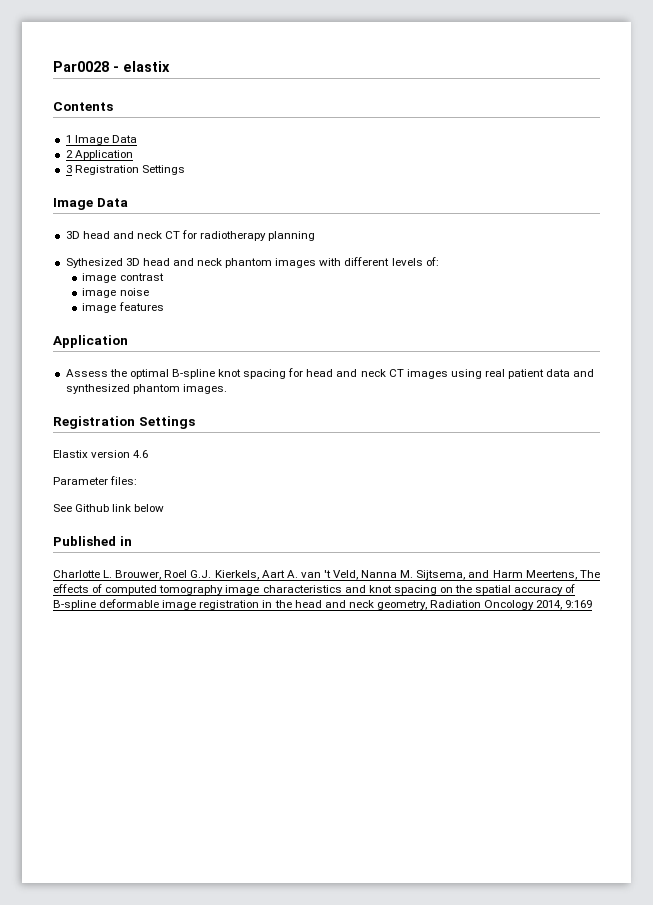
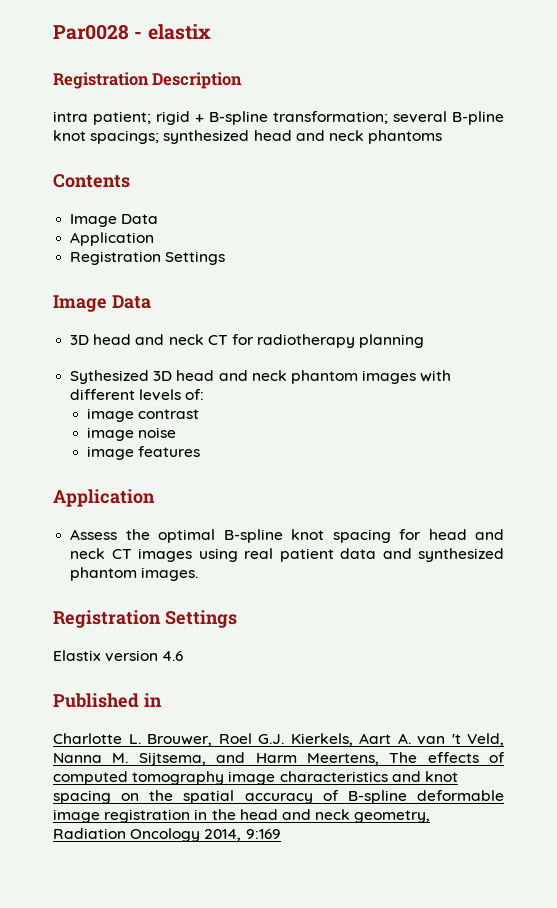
+ Registration Description
+ intra patient; rigid + B-spline transformation; several B-pline knot spacings; synthesized head and neck phantoms
  Contents
- 1 Image Data
- 2 Application
- 3 Registration Settings
+ Image Data
+ Application
+ Registration Settings
- Parameter files:
- See Github link below

